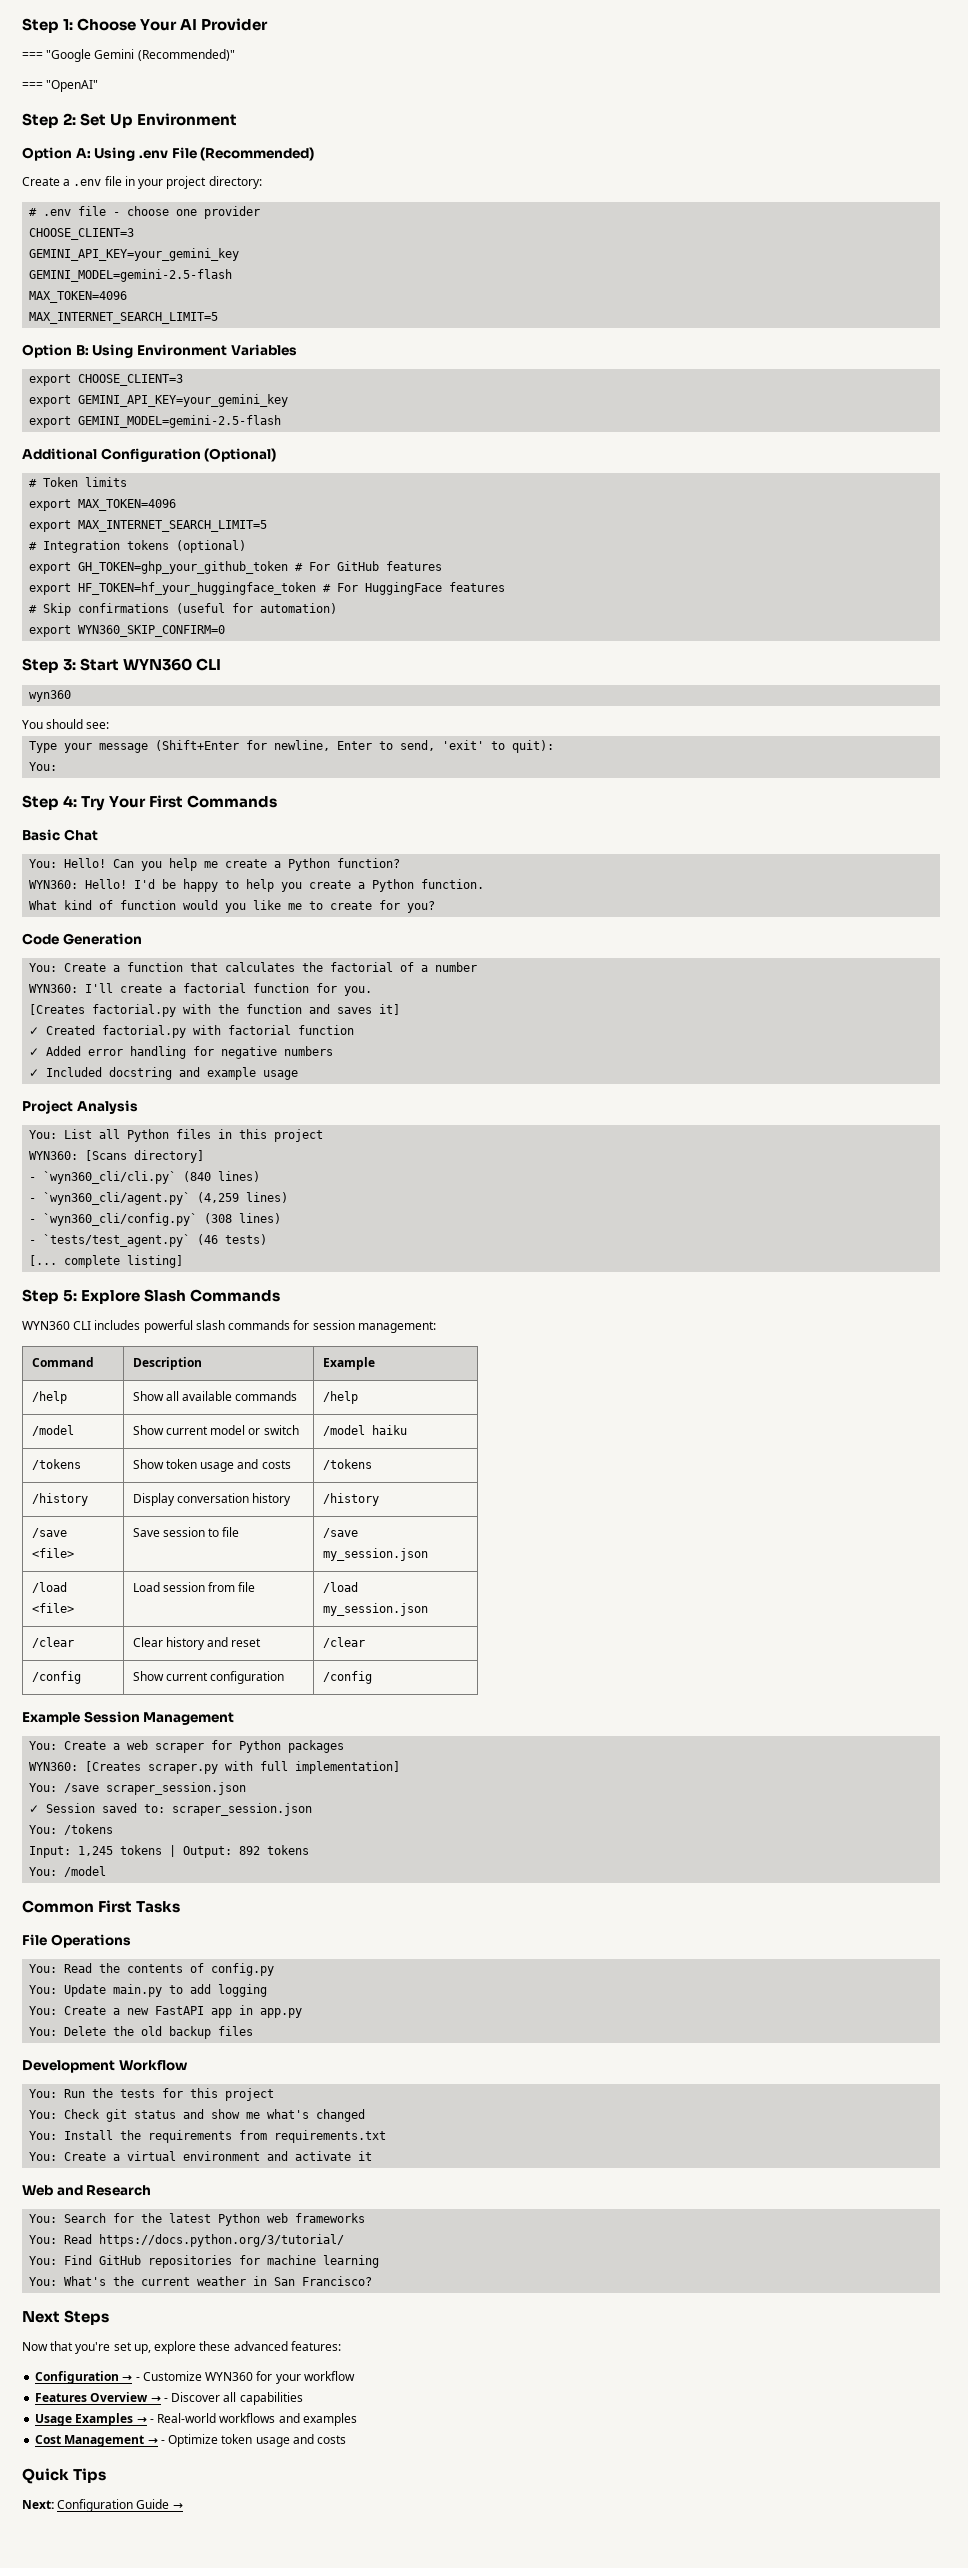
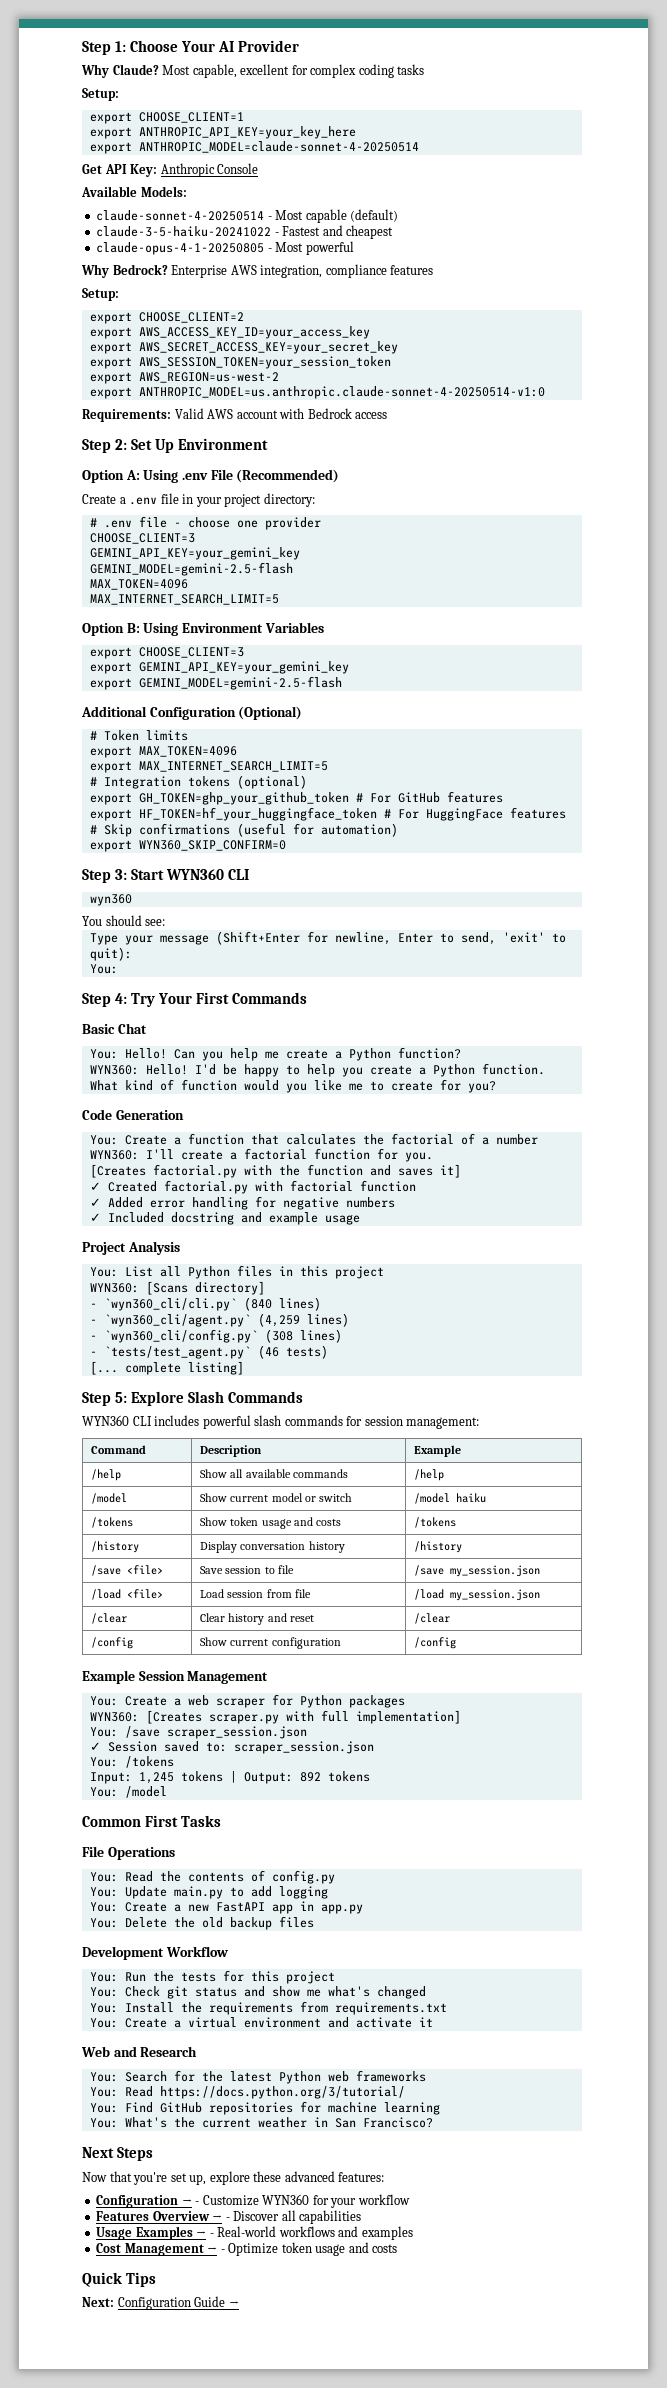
- === "Google Gemini (Recommended)"
- === "OpenAI"
+ Why Claude? Most capable, excellent for complex coding tasks
+ Setup:
+ export CHOOSE_CLIENT=1
+ export ANTHROPIC_API_KEY=your_key_here
+ export ANTHROPIC_MODEL=claude-sonnet-4-20250514
+ Get API Key: Anthropic Console
+ Available Models:
+ claude-sonnet-4-20250514 - Most capable (default)
+ claude-3-5-haiku-20241022 - Fastest and cheapest
+ claude-opus-4-1-20250805 - Most powerful
+ Why Bedrock? Enterprise AWS integration, compliance features
+ Setup:
+ export CHOOSE_CLIENT=2
+ export AWS_ACCESS_KEY_ID=your_access_key
+ export AWS_SECRET_ACCESS_KEY=your_secret_key
+ export AWS_SESSION_TOKEN=your_session_token
+ export AWS_REGION=us-west-2
+ export ANTHROPIC_MODEL=us.anthropic.claude-sonnet-4-20250514-v1:0
+ Requirements: Valid AWS account with Bedrock access

